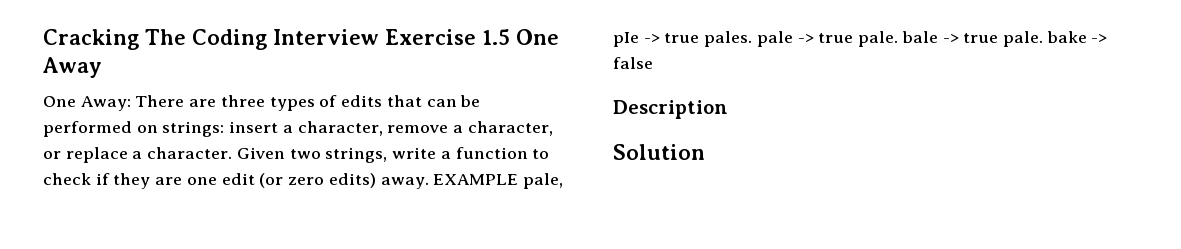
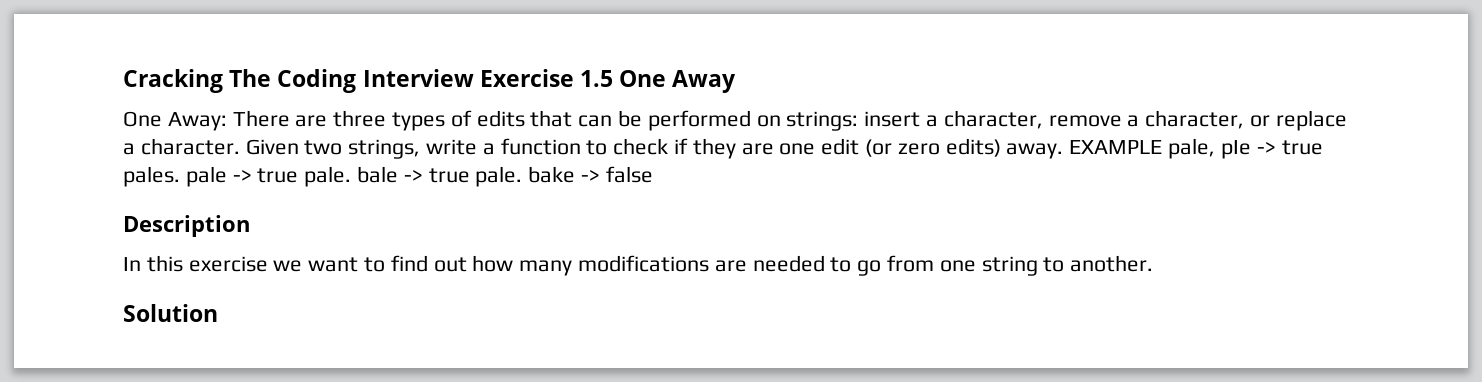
+ In this exercise we want to find out how many modifications are needed to go from one string to another.

